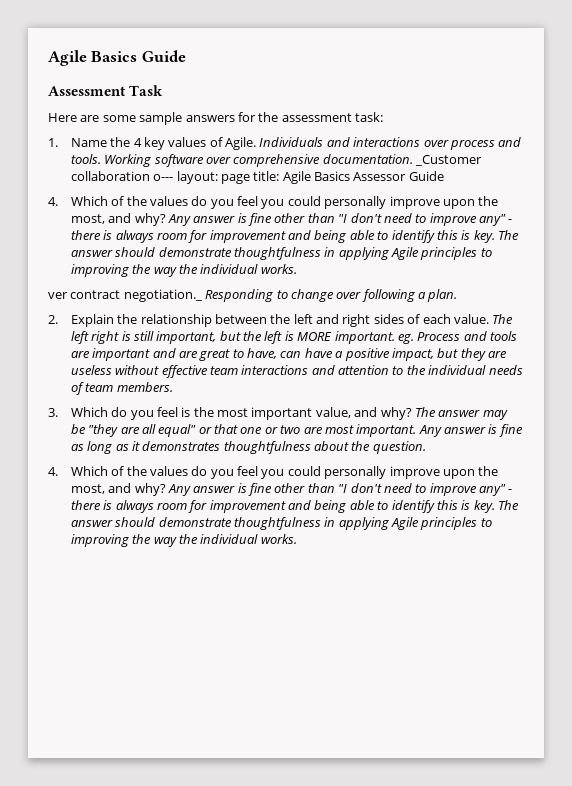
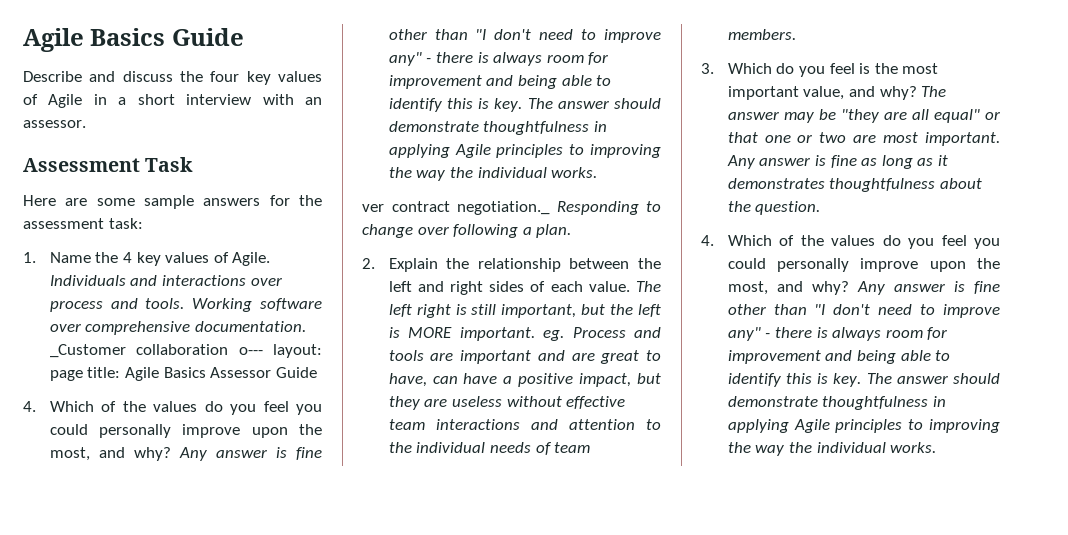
+ Describe and discuss the four key values of Agile in a short interview with an assessor.

